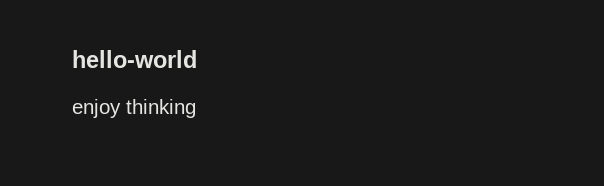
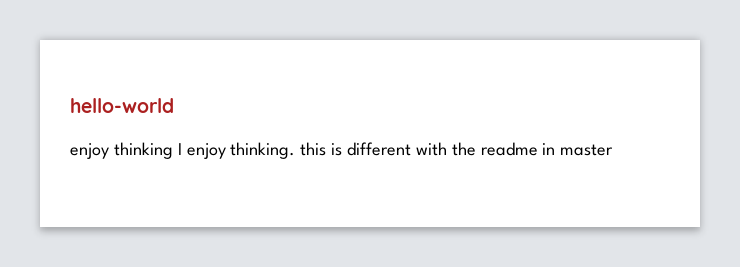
- enjoy thinking
+ enjoy thinking I enjoy thinking. this is different with the readme in master

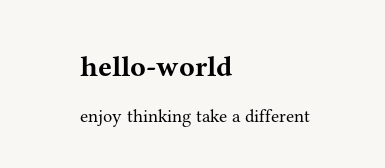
- enjoy thinking I enjoy thinking. this is different with the readme in master
+ enjoy thinking take a different

